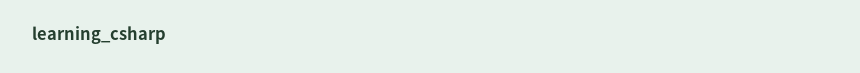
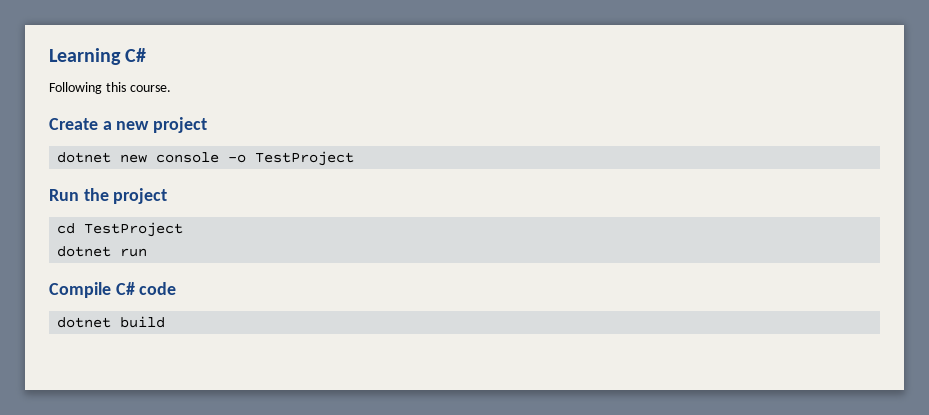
- learning_csharp
+ Learning C#
+ Following this course.
+ Create a new project
+ dotnet new console -o TestProject
+ Run the project
+ cd TestProject
+ dotnet run
+ Compile C# code
+ dotnet build

